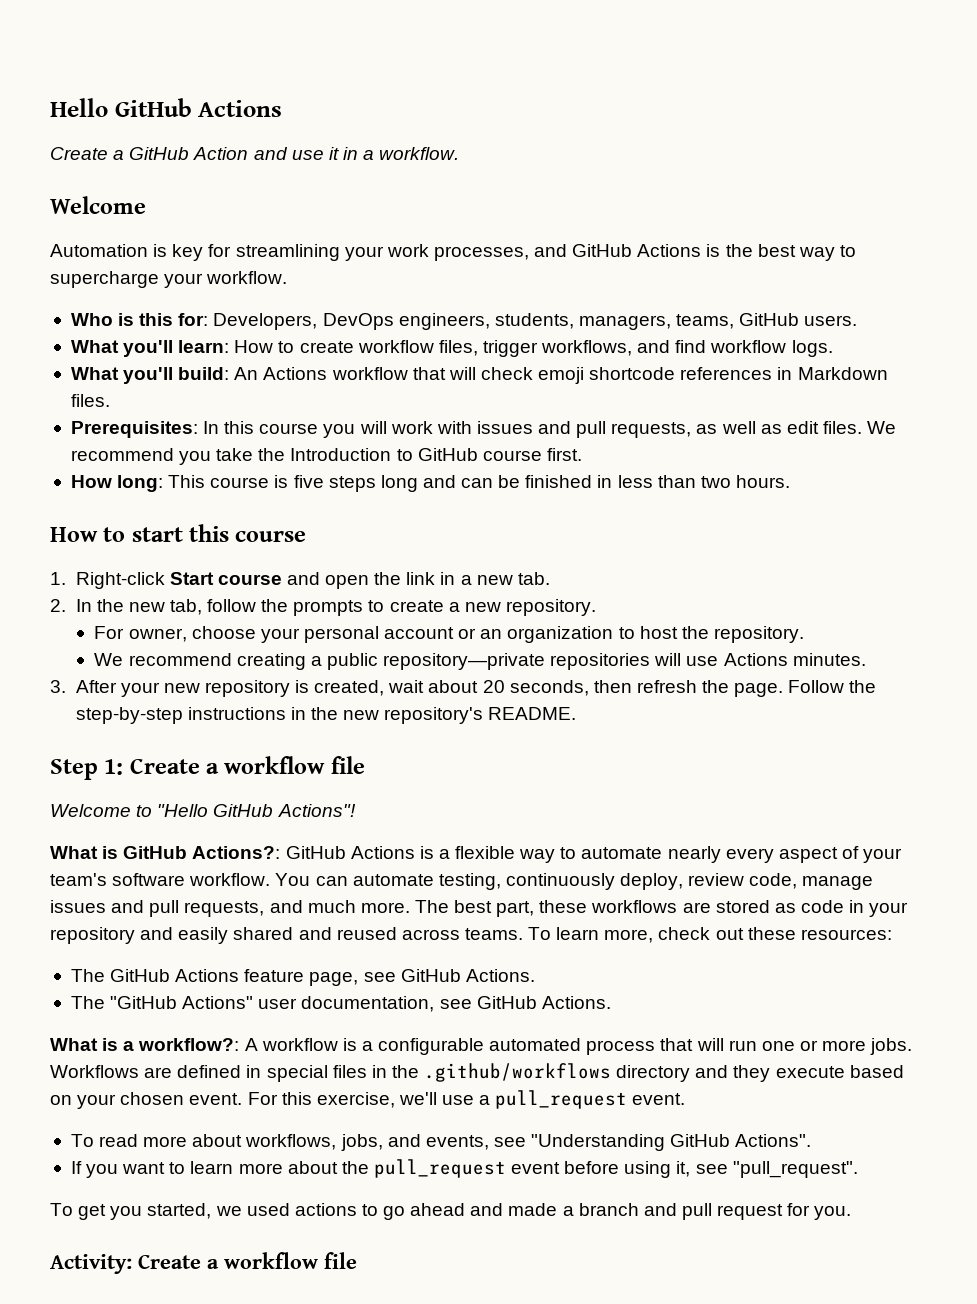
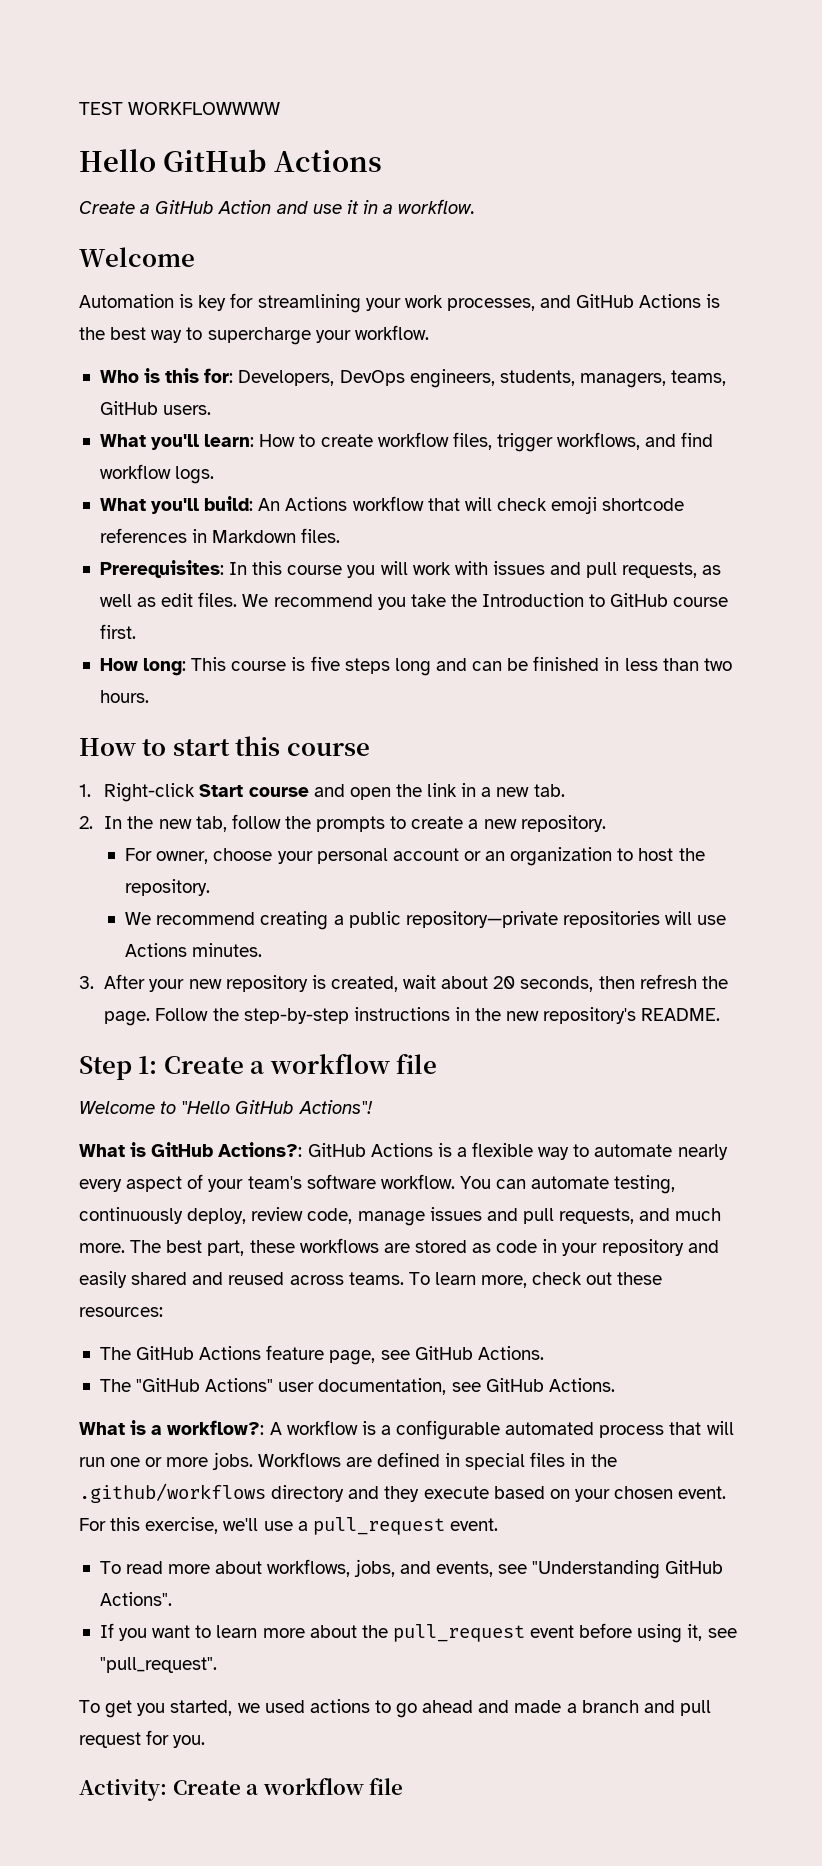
+ TEST WORKFLOWWWW

